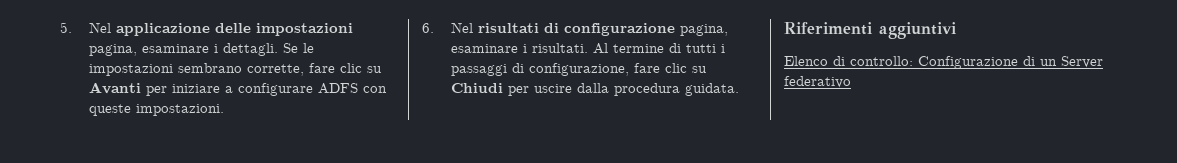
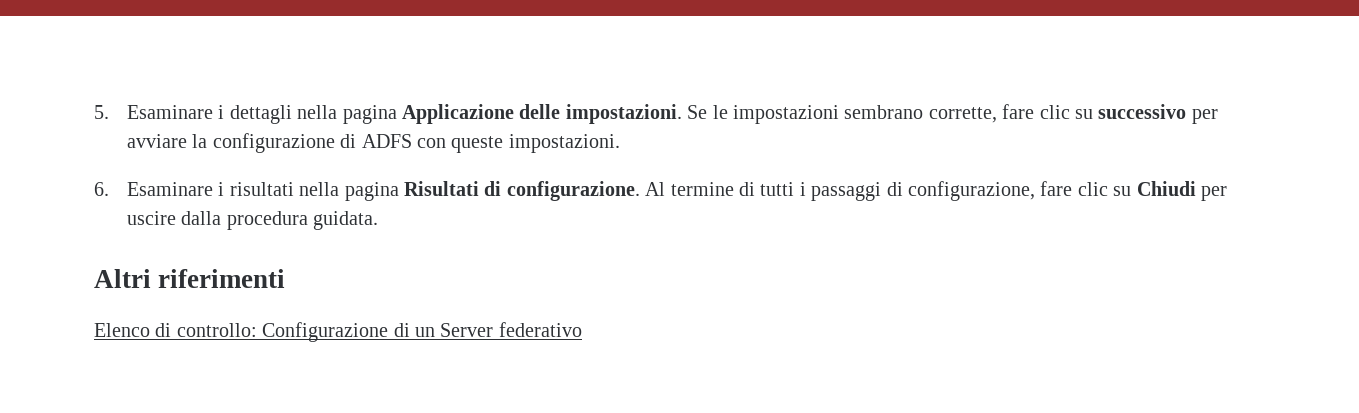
- 5. Nel applicazione delle impostazioni pagina, esaminare i dettagli.
+ 5. Esaminare i dettagli nella pagina Applicazione delle impostazioni.
- Se le impostazioni sembrano corrette, fare clic su Avanti per iniziare a configurare ADFS con queste impostazioni.
+ Se le impostazioni sembrano corrette, fare clic su successivo per avviare la configurazione di ADFS con queste impostazioni.
- 6. Nel risultati di configurazione pagina, esaminare i risultati.
+ 6. Esaminare i risultati nella pagina Risultati di configurazione.
- Riferimenti aggiuntivi
+ Altri riferimenti

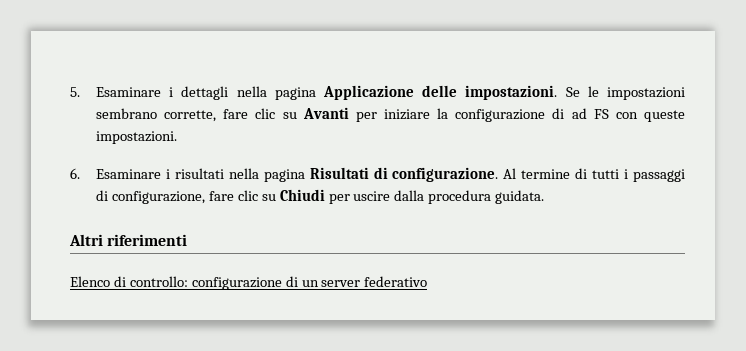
- Se le impostazioni sembrano corrette, fare clic su successivo per avviare la configurazione di ADFS con queste impostazioni.
+ Se le impostazioni sembrano corrette, fare clic su Avanti per iniziare la configurazione di ad FS con queste impostazioni.
- Elenco di controllo: Configurazione di un Server federativo
+ Elenco di controllo: configurazione di un server federativo

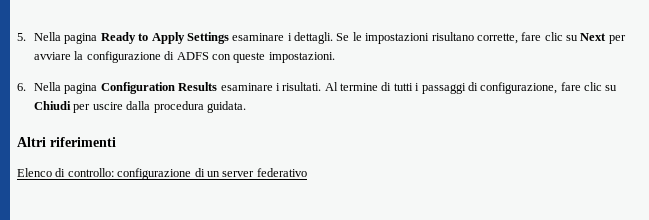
- 5. Esaminare i dettagli nella pagina Applicazione delle impostazioni.
+ 5. Nella pagina Ready to Apply Settings esaminare i dettagli.
- Se le impostazioni sembrano corrette, fare clic su Avanti per iniziare la configurazione di ad FS con queste impostazioni.
+ Se le impostazioni risultano corrette, fare clic su Next per avviare la configurazione di ADFS con queste impostazioni.
- 6. Esaminare i risultati nella pagina Risultati di configurazione.
+ 6. Nella pagina Configuration Results esaminare i risultati.

